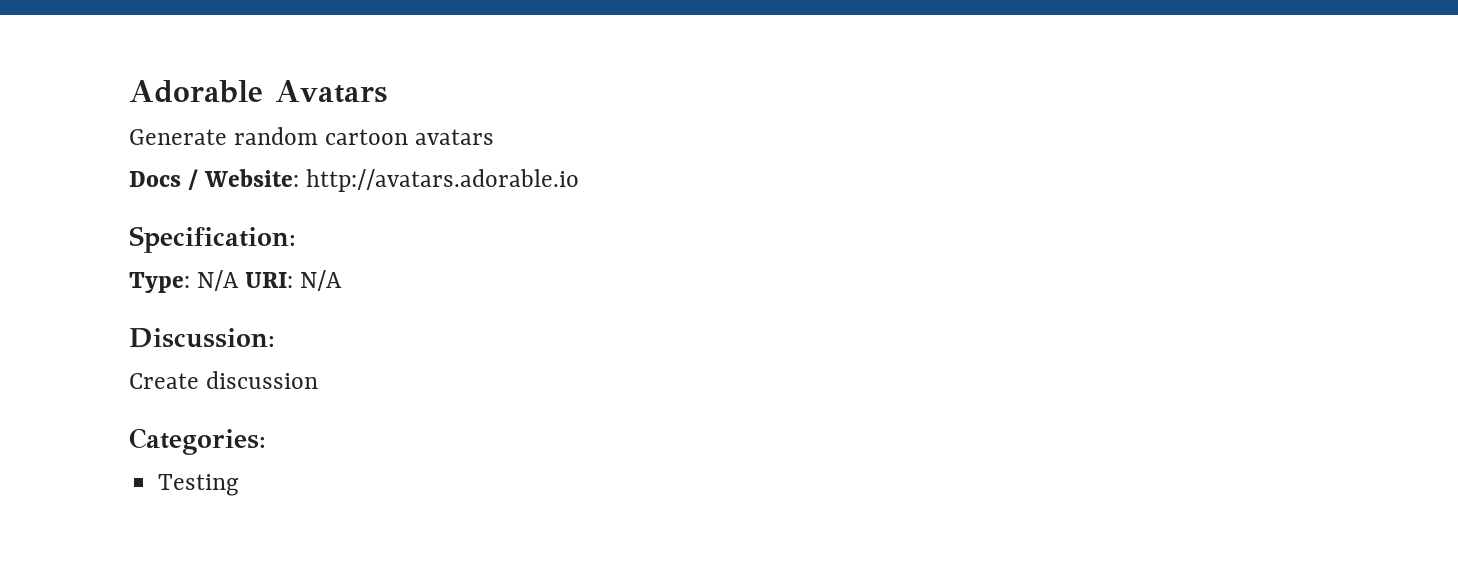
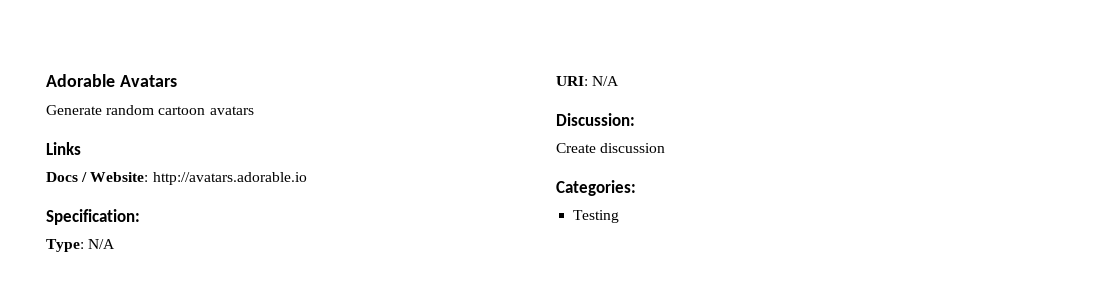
+ Links
- Type: N/A URI: N/A
+ Type: N/A
+ URI: N/A

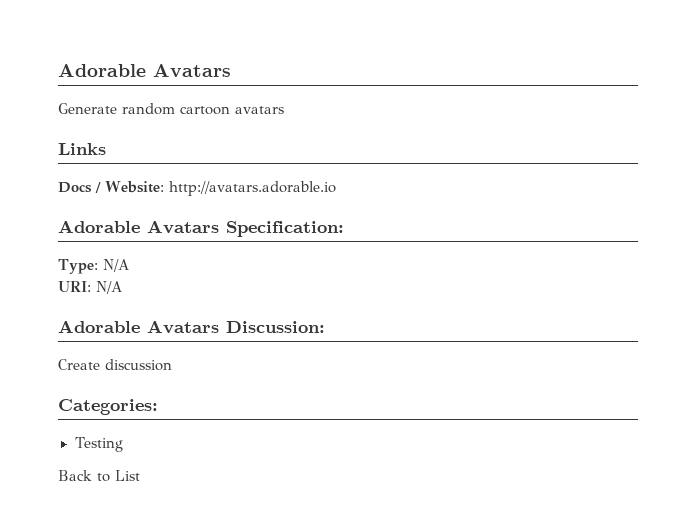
- Specification:
+ Adorable Avatars Specification:
- Discussion:
+ Adorable Avatars Discussion:
+ Back to List

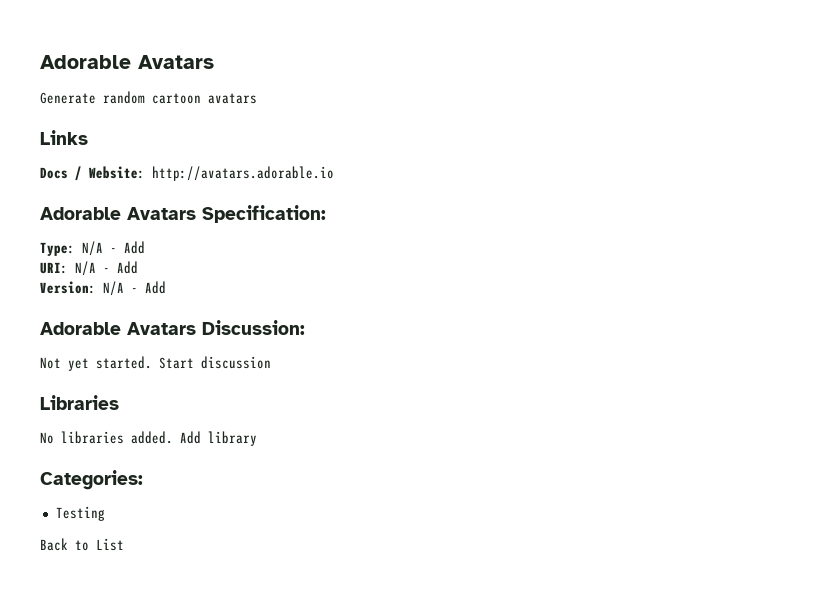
- Type: N/A
+ Type: N/A - Add
- URI: N/A
+ URI: N/A - Add
+ Version: N/A - Add
  Adorable Avatars Discussion:
- Create discussion
+ Not yet started. Start discussion
+ Libraries
+ No libraries added. Add library

